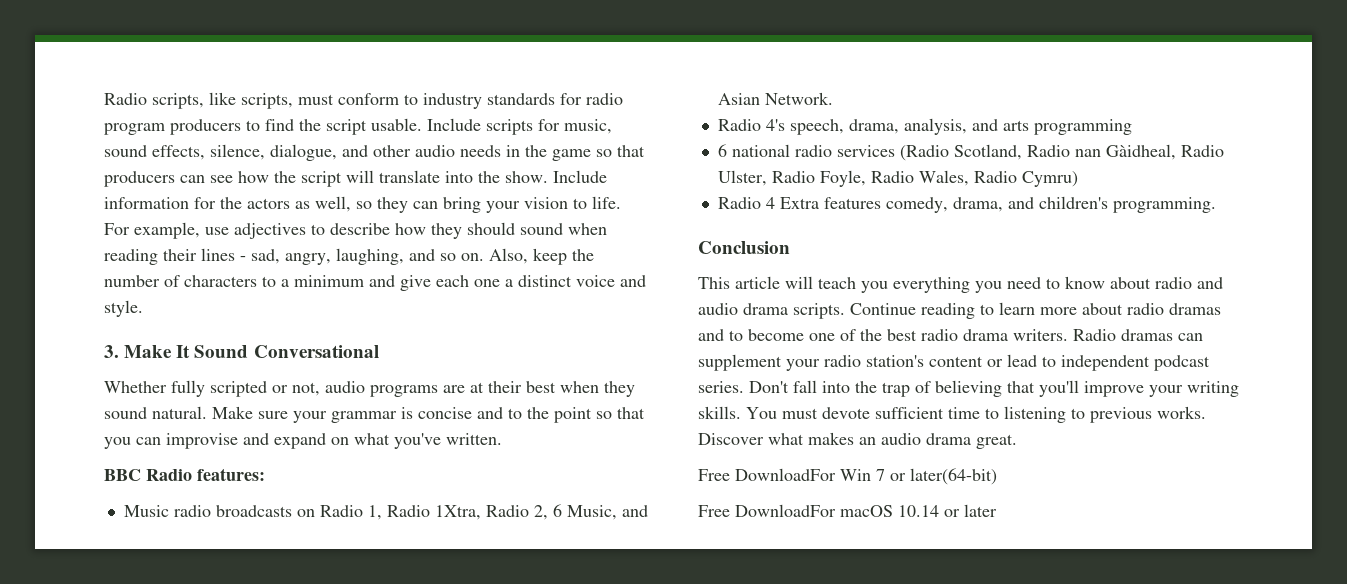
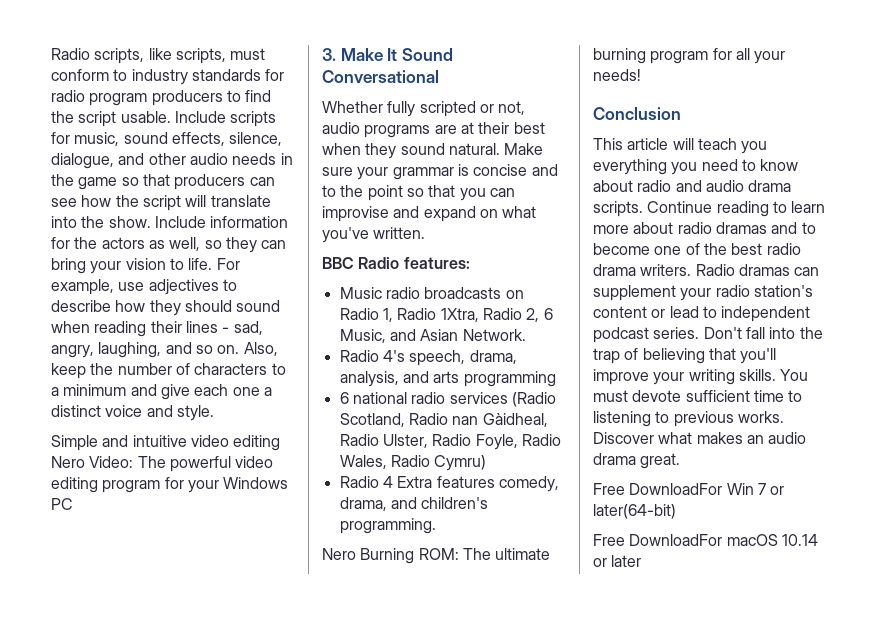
+ Simple and intuitive video editing Nero Video: The powerful video editing program for your Windows PC
+ Nero Burning ROM: The ultimate burning program for all your needs!

